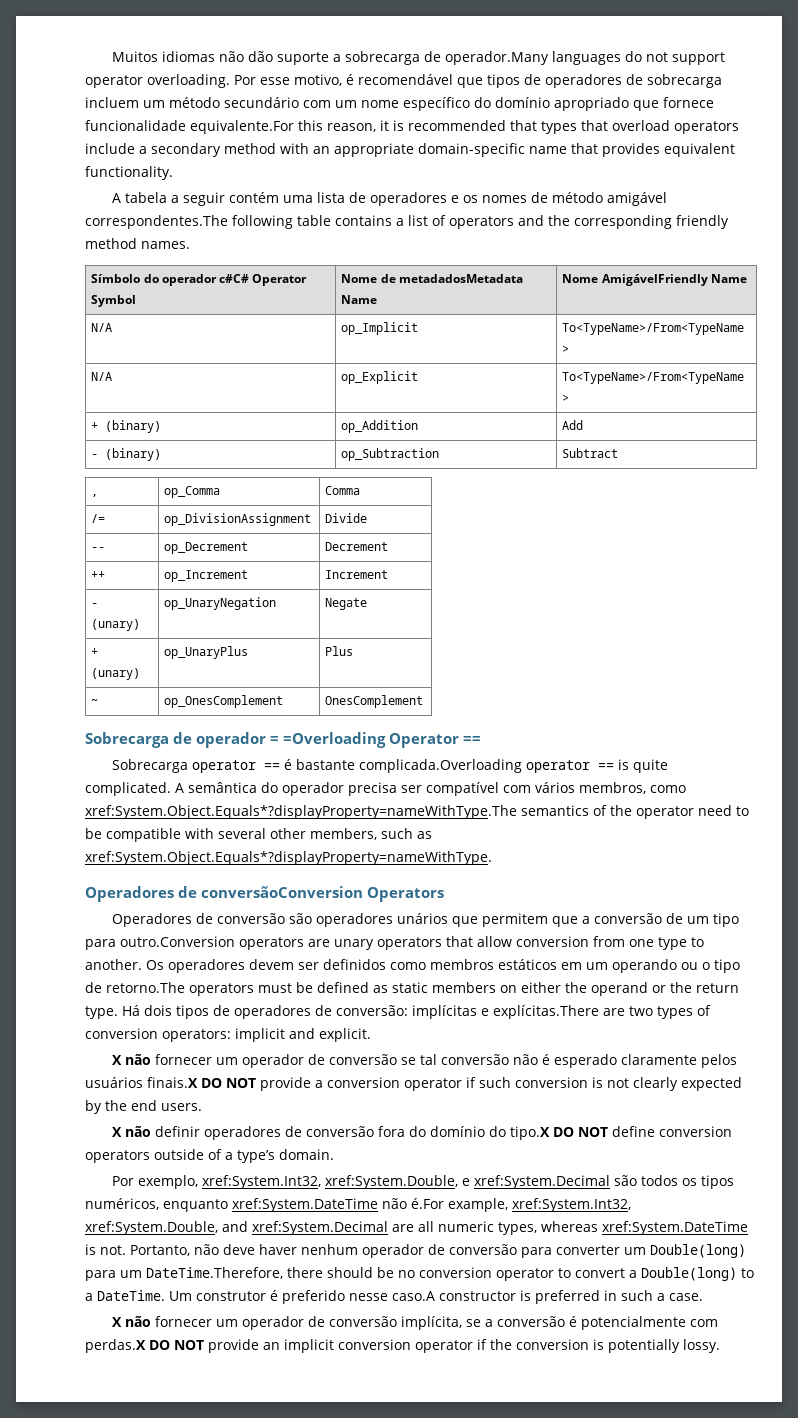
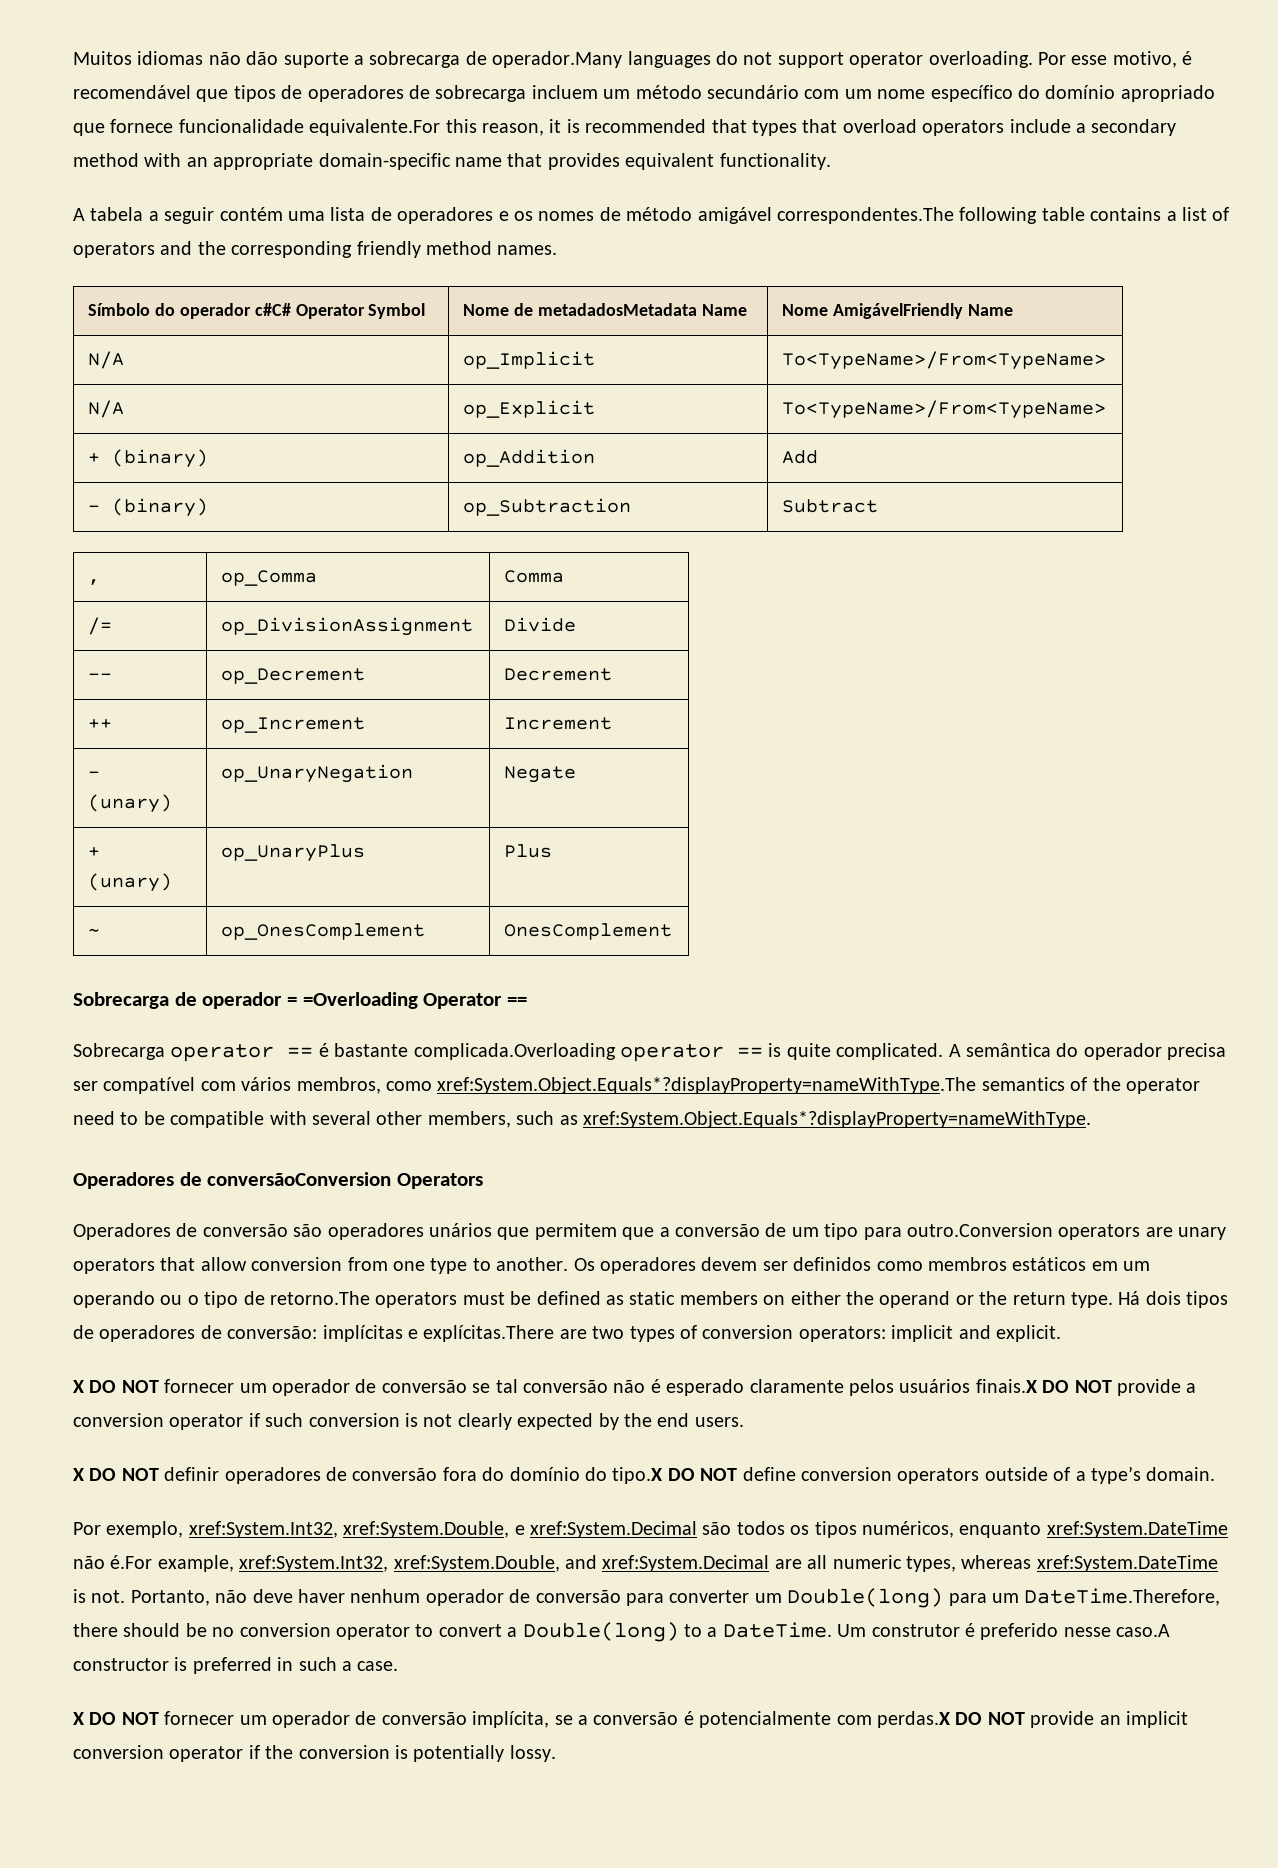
- X não fornecer um operador de conversão se tal conversão não é esperado claramente pelos usuários finais.X DO NOT provide a conversion operator if such conversion is not clearly expected by the end users.
+ X DO NOT fornecer um operador de conversão se tal conversão não é esperado claramente pelos usuários finais.X DO NOT provide a conversion operator if such conversion is not clearly expected by the end users.
- X não definir operadores de conversão fora do domínio do tipo.X DO NOT define conversion operators outside of a type’s domain.
+ X DO NOT definir operadores de conversão fora do domínio do tipo.X DO NOT define conversion operators outside of a type’s domain.
- X não fornecer um operador de conversão implícita, se a conversão é potencialmente com perdas.X DO NOT provide an implicit conversion operator if the conversion is potentially lossy.
+ X DO NOT fornecer um operador de conversão implícita, se a conversão é potencialmente com perdas.X DO NOT provide an implicit conversion operator if the conversion is potentially lossy.

